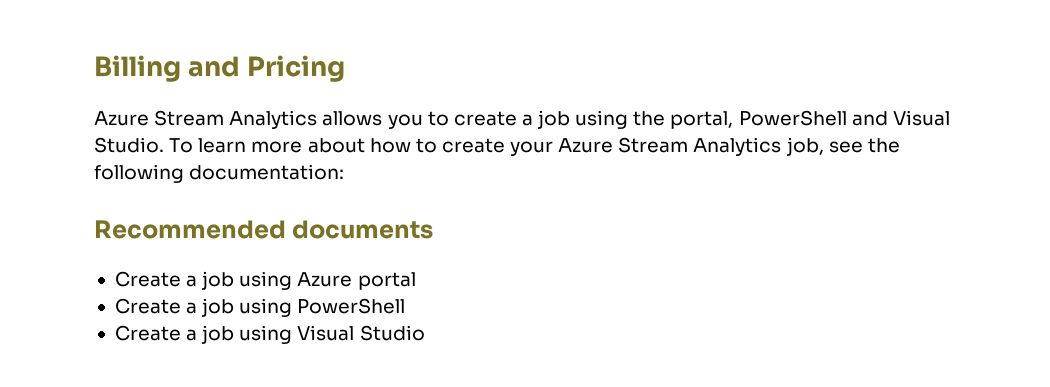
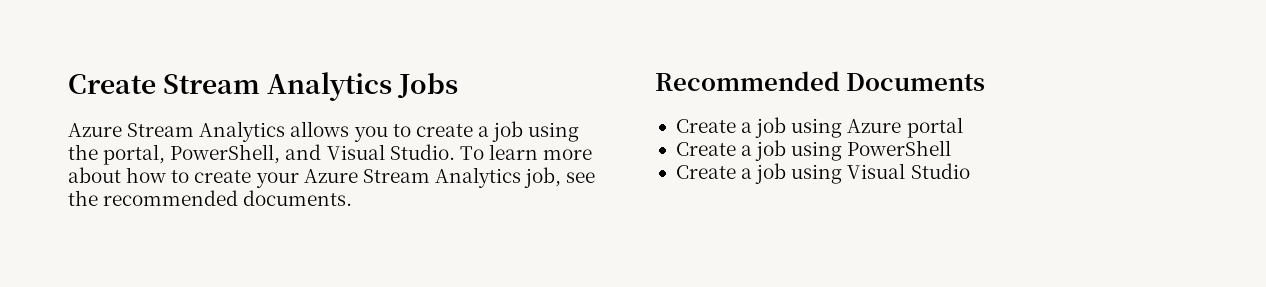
- Billing and Pricing
+ Create Stream Analytics Jobs
- Azure Stream Analytics allows you to create a job using the portal, PowerShell and Visual Studio.
+ Azure Stream Analytics allows you to create a job using the portal, PowerShell, and Visual Studio.
- To learn more about how to create your Azure Stream Analytics job, see the following documentation:
+ To learn more about how to create your Azure Stream Analytics job, see the recommended documents.
- Recommended documents
+ Recommended Documents

